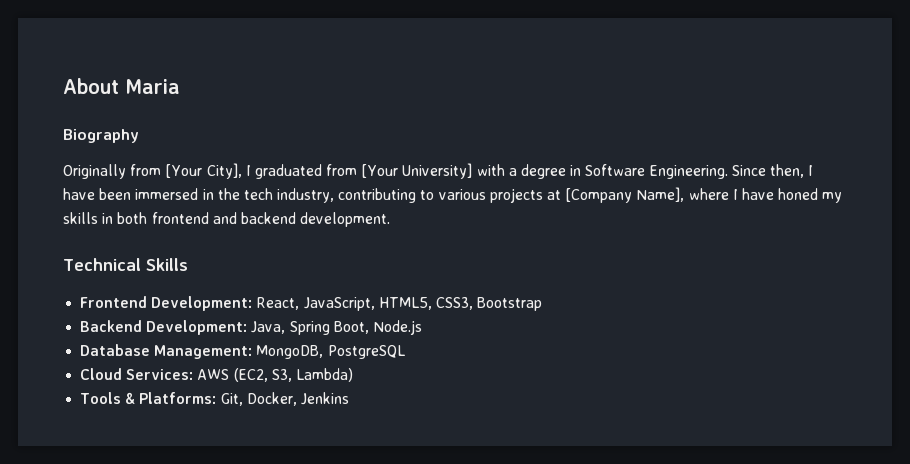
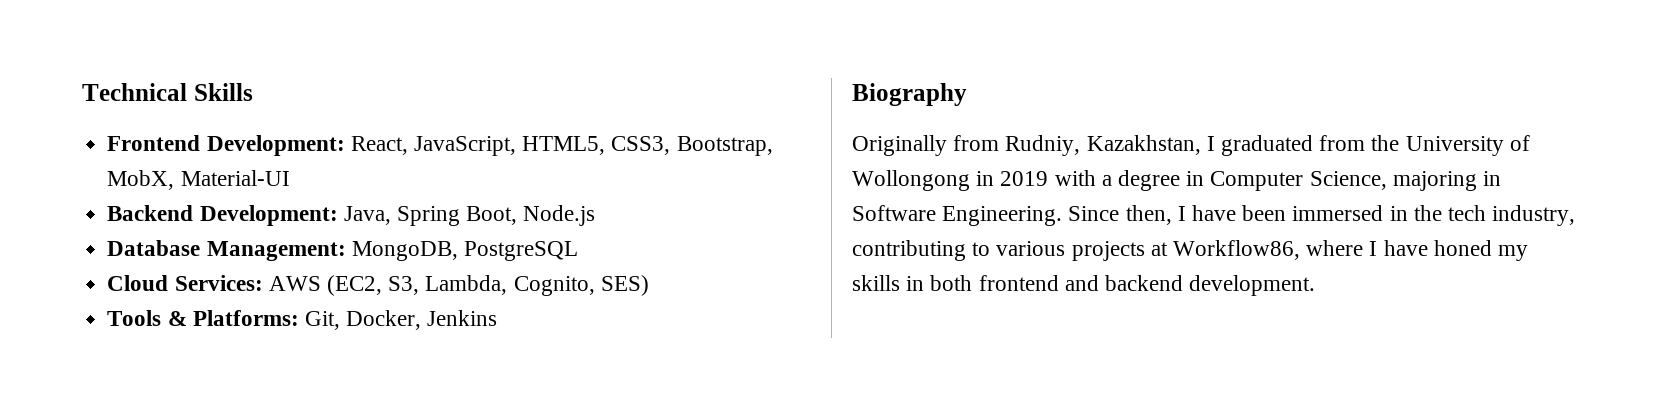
- About Maria
+ Technical Skills
+ Frontend Development: React, JavaScript, HTML5, CSS3, Bootstrap, MobX, Material-UI
+ Backend Development: Java, Spring Boot, Node.js
+ Database Management: MongoDB, PostgreSQL
+ Cloud Services: AWS (EC2, S3, Lambda, Cognito, SES)
+ Tools & Platforms: Git, Docker, Jenkins
- Originally from [Your City], I graduated from [Your University] with a degree in Software Engineering.
+ Originally from Rudniy, Kazakhstan, I graduated from the University of Wollongong in 2019 with a degree in Computer Science, majoring in Software Engineering.
- Since then, I have been immersed in the tech industry, contributing to various projects at [Company Name], where I have honed my skills in both frontend and backend development.
+ Since then, I have been immersed in the tech industry, contributing to various projects at Workflow86, where I have honed my skills in both frontend and backend development.
- Technical Skills
- Frontend Development: React, JavaScript, HTML5, CSS3, Bootstrap
- Backend Development: Java, Spring Boot, Node.js
- Database Management: MongoDB, PostgreSQL
- Cloud Services: AWS (EC2, S3, Lambda)
- Tools & Platforms: Git, Docker, Jenkins

